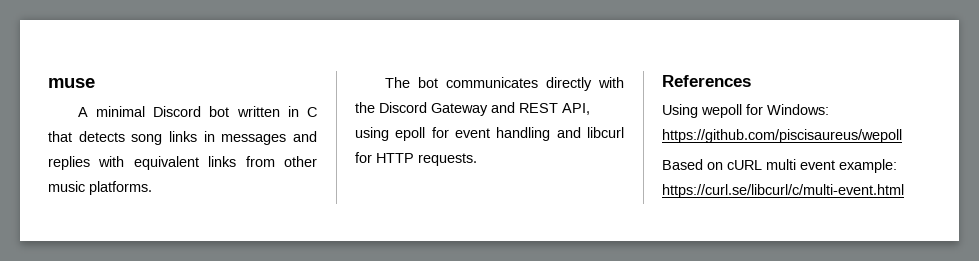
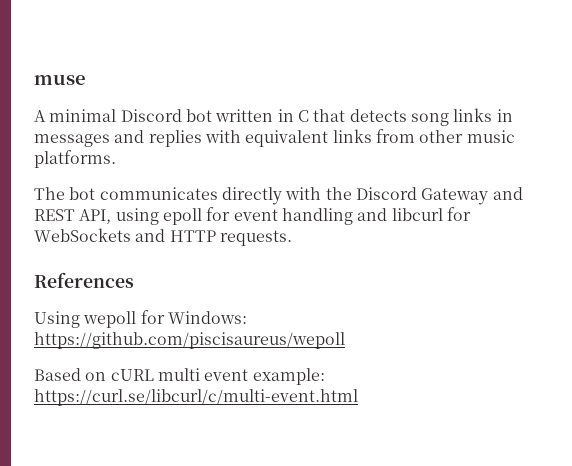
- The bot communicates directly with the Discord Gateway and REST API, using epoll for event handling and libcurl for HTTP requests.
+ The bot communicates directly with the Discord Gateway and REST API, using epoll for event handling and libcurl for WebSockets and HTTP requests.

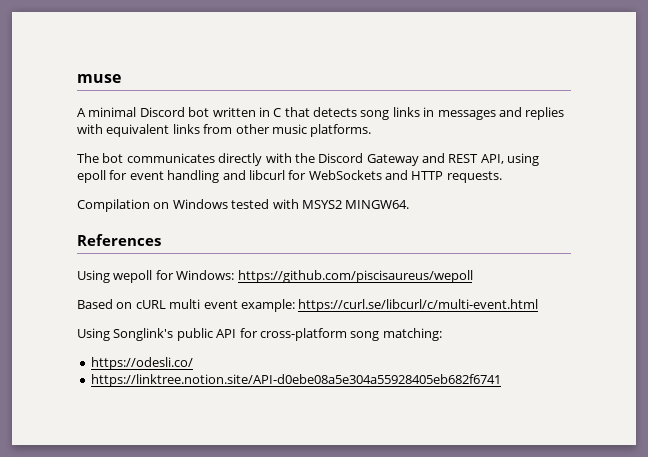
+ Compilation on Windows tested with MSYS2 MINGW64.
+ Using Songlink's public API for cross-platform song matching:
+ https://odesli.co/
+ https://linktree.notion.site/API-d0ebe08a5e304a55928405eb682f6741

